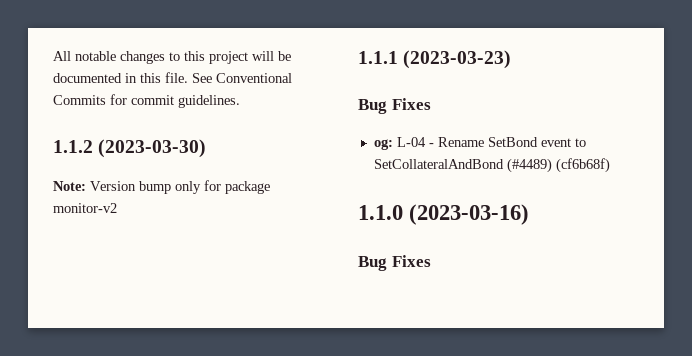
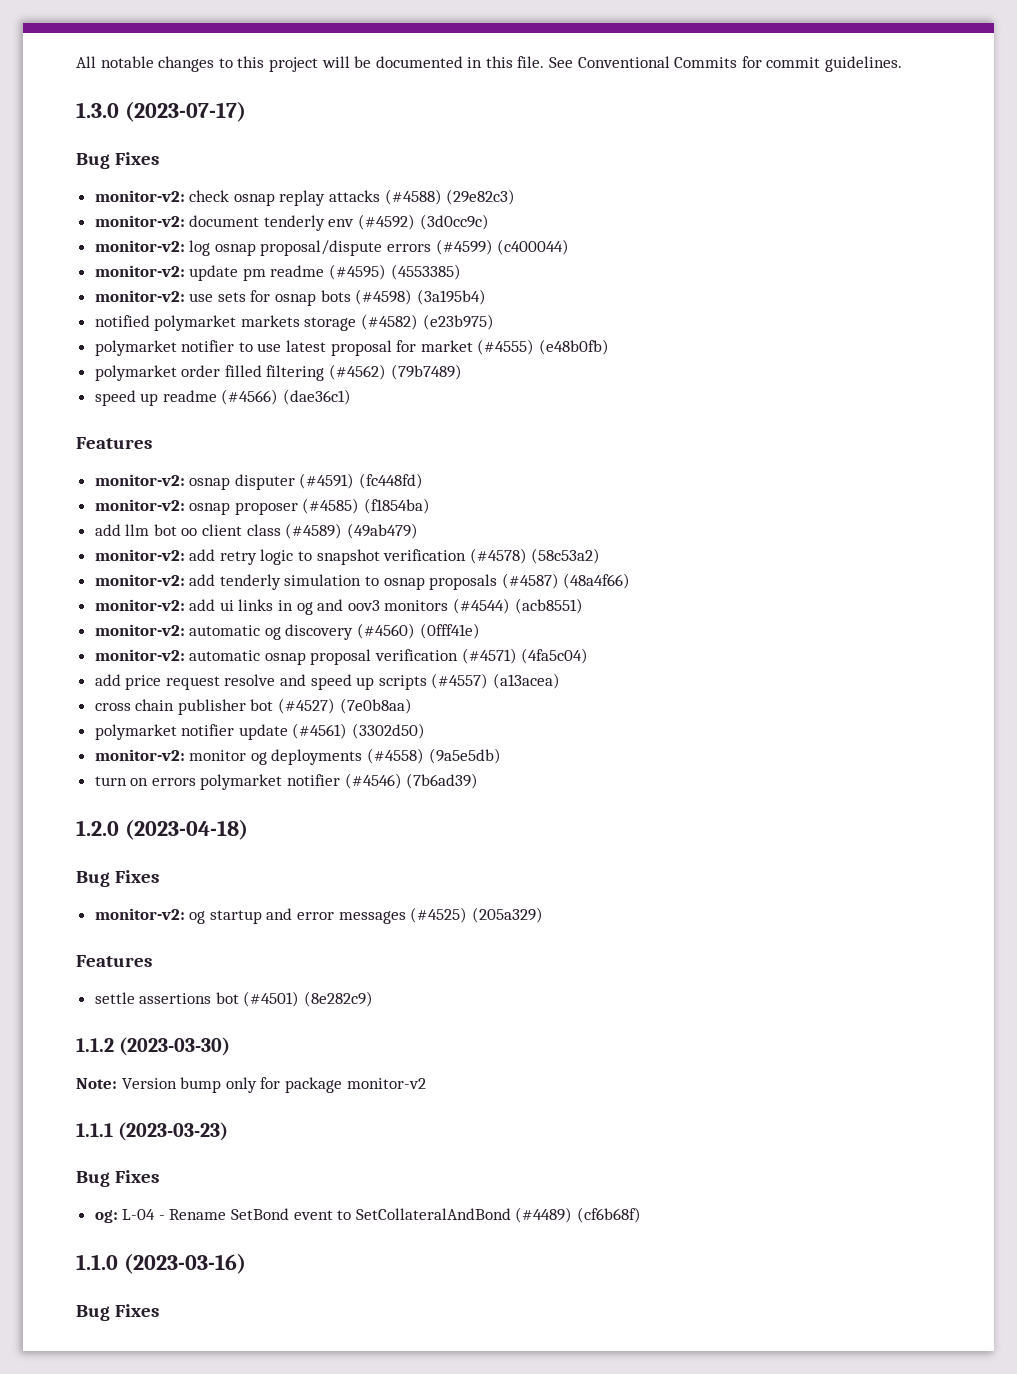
+ 1.3.0 (2023-07-17)
+ Bug Fixes
+ monitor-v2: check osnap replay attacks (#4588) (29e82c3)
+ monitor-v2: document tenderly env (#4592) (3d0cc9c)
+ monitor-v2: log osnap proposal/dispute errors (#4599) (c400044)
+ monitor-v2: update pm readme (#4595) (4553385)
+ monitor-v2: use sets for osnap bots (#4598) (3a195b4)
+ notified polymarket markets storage (#4582) (e23b975)
+ polymarket notifier to use latest proposal for market (#4555) (e48b0fb)
+ polymarket order filled filtering (#4562) (79b7489)
+ speed up readme (#4566) (dae36c1)
+ Features
+ monitor-v2: osnap disputer (#4591) (fc448fd)
+ monitor-v2: osnap proposer (#4585) (f1854ba)
+ add llm bot oo client class (#4589) (49ab479)
+ monitor-v2: add retry logic to snapshot verification (#4578) (58c53a2)
+ monitor-v2: add tenderly simulation to osnap proposals (#4587) (48a4f66)
+ monitor-v2: add ui links in og and oov3 monitors (#4544) (acb8551)
+ monitor-v2: automatic og discovery (#4560) (0fff41e)
+ monitor-v2: automatic osnap proposal verification (#4571) (4fa5c04)
+ add price request resolve and speed up scripts (#4557) (a13acea)
+ cross chain publisher bot (#4527) (7e0b8aa)
+ polymarket notifier update (#4561) (3302d50)
+ monitor-v2: monitor og deployments (#4558) (9a5e5db)
+ turn on errors polymarket notifier (#4546) (7b6ad39)
+ 1.2.0 (2023-04-18)
+ Bug Fixes
+ monitor-v2: og startup and error messages (#4525) (205a329)
+ Features
+ settle assertions bot (#4501) (8e282c9)

